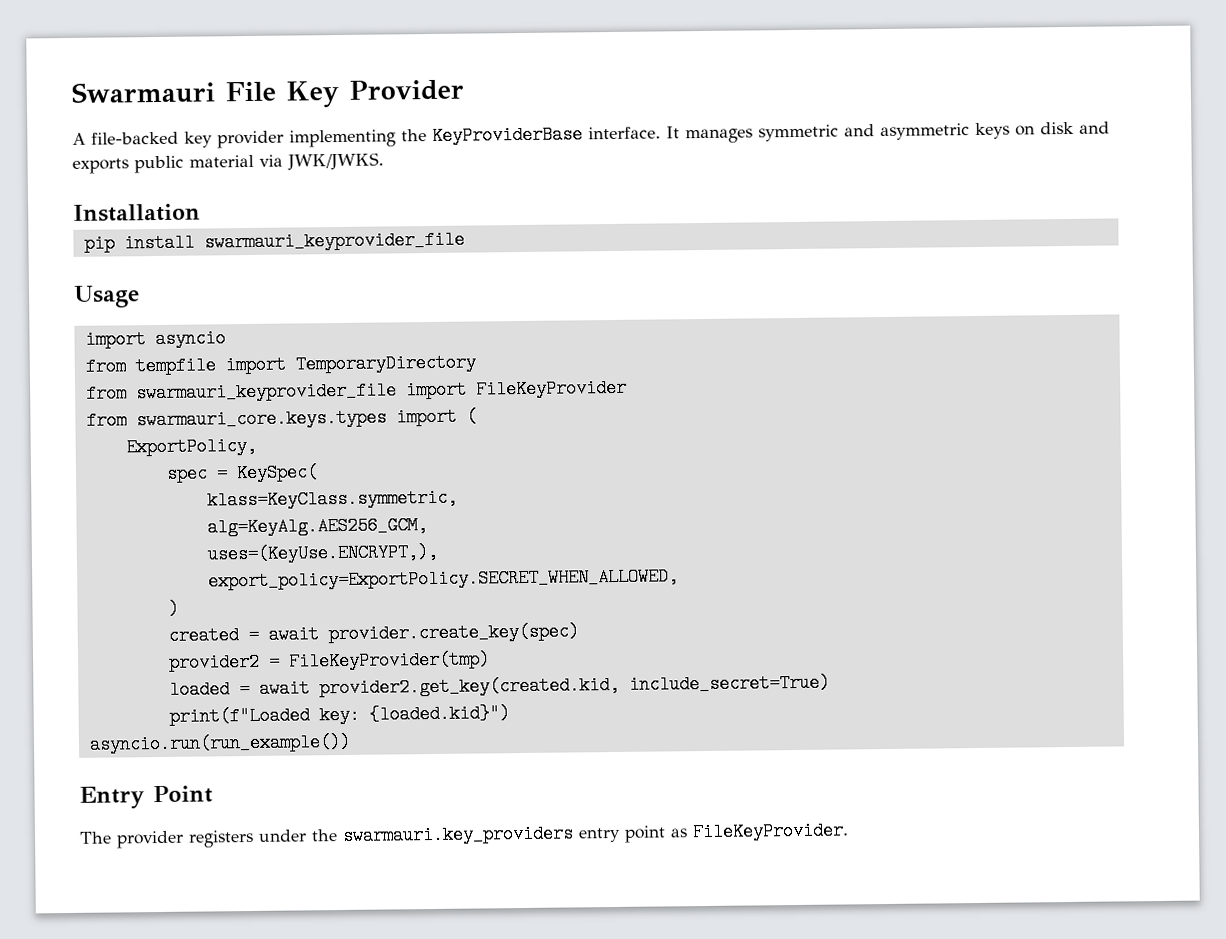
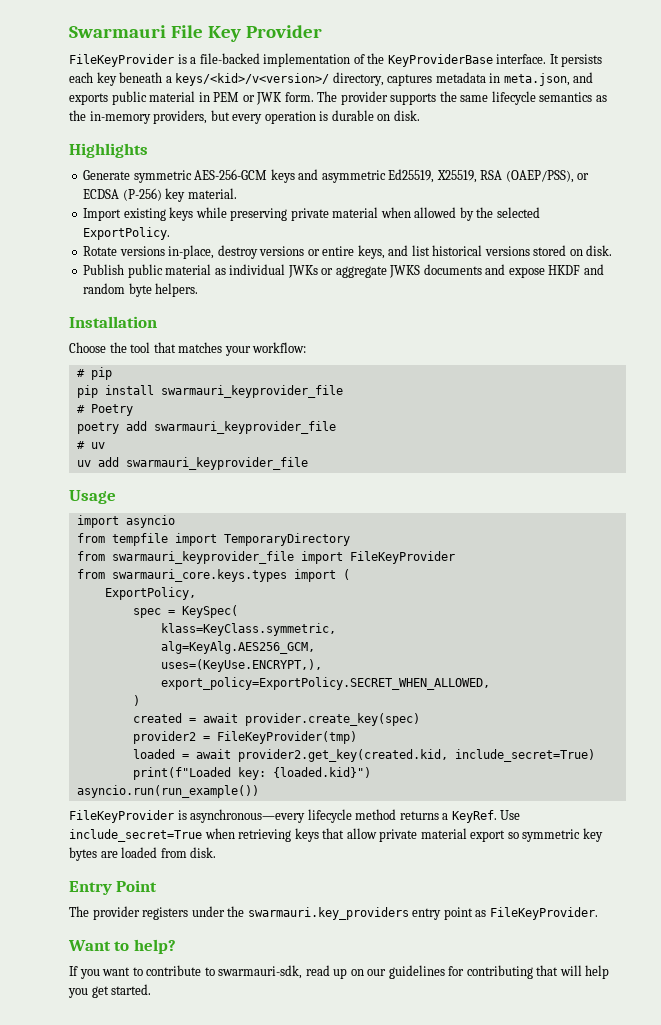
- A file-backed key provider implementing the KeyProviderBase interface. It manages symmetric and asymmetric keys on disk and exports public material via JWK/JWKS.
+ FileKeyProvider is a file-backed implementation of the KeyProviderBase interface. It persists each key beneath a keys/<kid>/v<version>/ directory, captures metadata in meta.json, and exports public material in PEM or JWK form. The provider supports the same lifecycle semantics as the in-memory providers, but every operation is durable on disk.
+ Highlights
+ Generate symmetric AES-256-GCM keys and asymmetric Ed25519, X25519, RSA (OAEP/PSS), or ECDSA (P-256) key material.
+ Import existing keys while preserving private material when allowed by the selected ExportPolicy.
+ Rotate versions in-place, destroy versions or entire keys, and list historical versions stored on disk.
+ Publish public material as individual JWKs or aggregate JWKS documents and expose HKDF and random byte helpers.
  Installation
+ Choose the tool that matches your workflow:
+ # pip
  pip install swarmauri_keyprovider_file
+ # Poetry
+ poetry add swarmauri_keyprovider_file
+ # uv
+ uv add swarmauri_keyprovider_file
+ FileKeyProvider is asynchronous—every lifecycle method returns a KeyRef. Use include_secret=True when retrieving keys that allow private material export so symmetric key bytes are loaded from disk.
+ Want to help?
+ If you want to contribute to swarmauri-sdk, read up on our guidelines for contributing that will help you get started.

